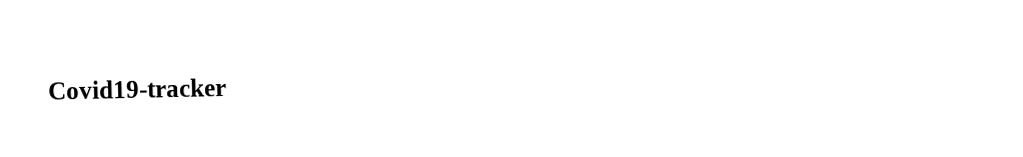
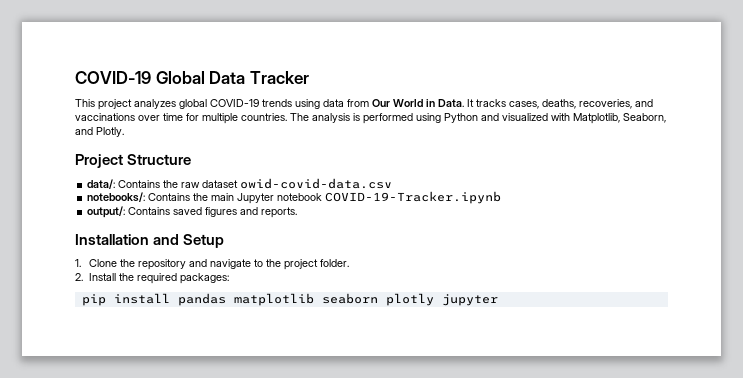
- Covid19-tracker
+ COVID-19 Global Data Tracker
+ This project analyzes global COVID-19 trends using data from Our World in Data. It tracks cases, deaths, recoveries, and vaccinations over time for multiple countries. The analysis is performed using Python and visualized with Matplotlib, Seaborn, and Plotly.
+ Project Structure
+ data/: Contains the raw dataset owid-covid-data.csv
+ notebooks/: Contains the main Jupyter notebook COVID-19-Tracker.ipynb
+ output/: Contains saved figures and reports.
+ Installation and Setup
+ 1. Clone the repository and navigate to the project folder.
+ 2. Install the required packages:
+ pip install pandas matplotlib seaborn plotly jupyter

